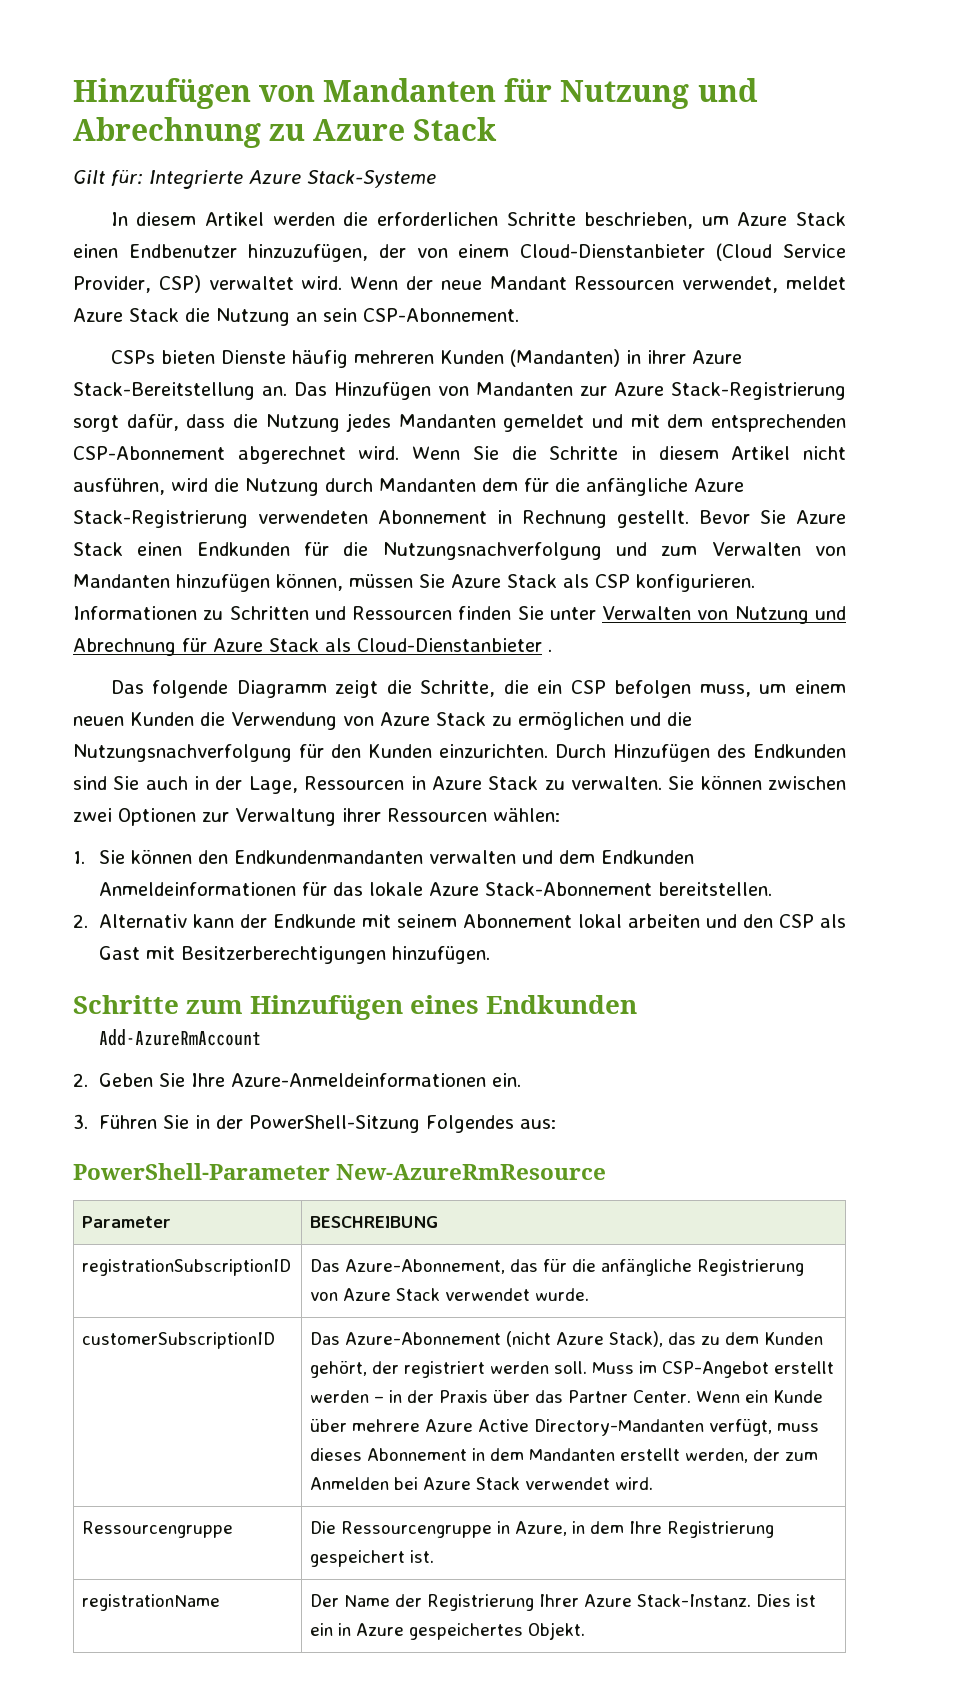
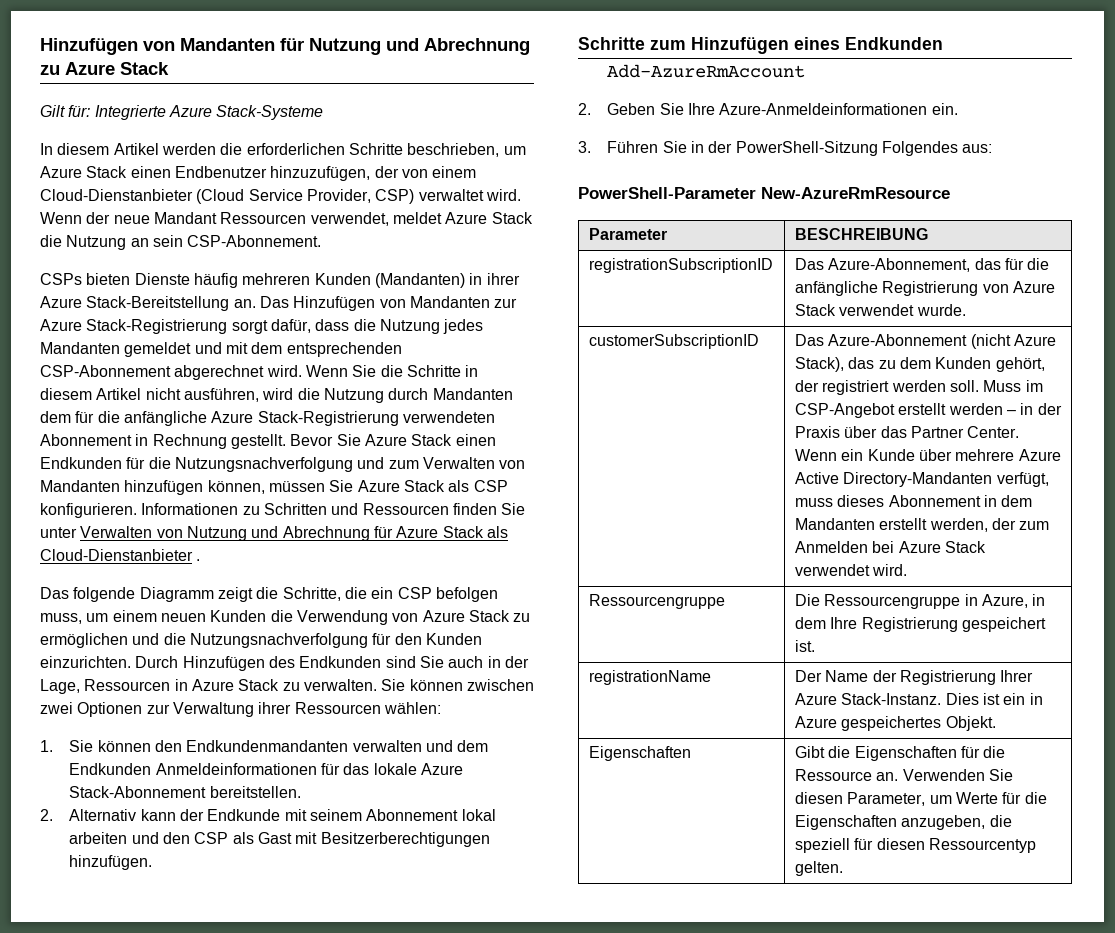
+ Eigenschaften | Gibt die Eigenschaften für die Ressource an. Verwenden Sie diesen Parameter, um Werte für die Eigenschaften anzugeben, die speziell für diesen Ressourcentyp gelten.

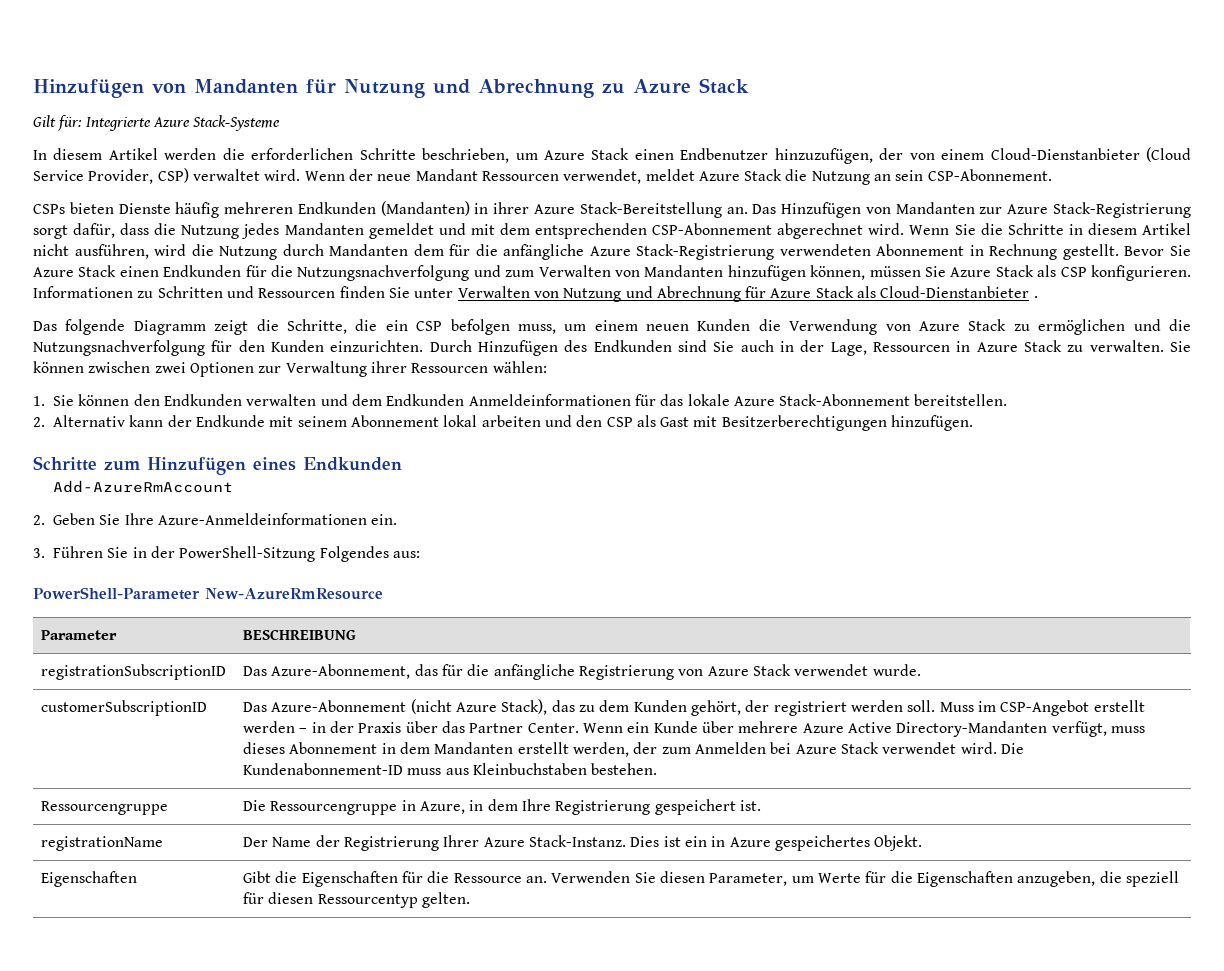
- CSPs bieten Dienste häufig mehreren Kunden (Mandanten) in ihrer Azure Stack-Bereitstellung an.
+ CSPs bieten Dienste häufig mehreren Endkunden (Mandanten) in ihrer Azure Stack-Bereitstellung an.
- 1. Sie können den Endkundenmandanten verwalten und dem Endkunden Anmeldeinformationen für das lokale Azure Stack-Abonnement bereitstellen.
+ 1. Sie können den Endkunden verwalten und dem Endkunden Anmeldeinformationen für das lokale Azure Stack-Abonnement bereitstellen.
+ Die Kundenabonnement-ID muss aus Kleinbuchstaben bestehen.

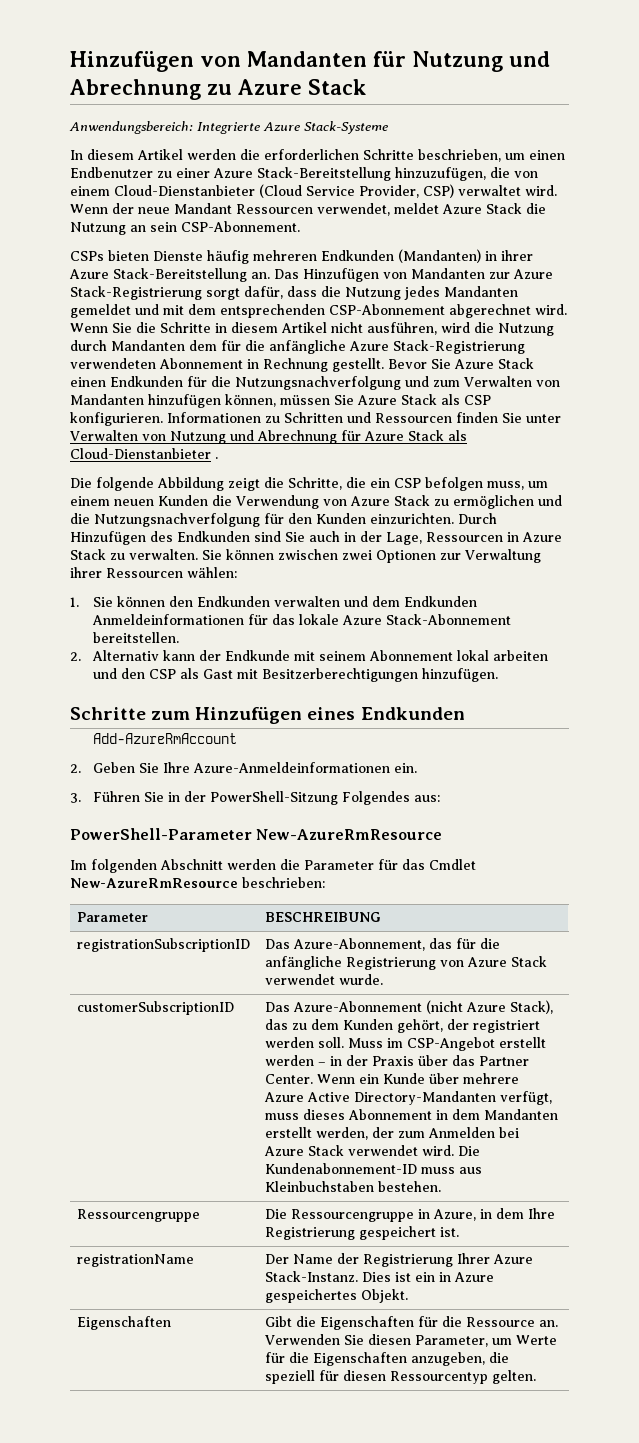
- Gilt für: Integrierte Azure Stack-Systeme
+ Anwendungsbereich: Integrierte Azure Stack-Systeme
- In diesem Artikel werden die erforderlichen Schritte beschrieben, um Azure Stack einen Endbenutzer hinzuzufügen, der von einem Cloud-Dienstanbieter (Cloud Service Provider, CSP) verwaltet wird.
+ In diesem Artikel werden die erforderlichen Schritte beschrieben, um einen Endbenutzer zu einer Azure Stack-Bereitstellung hinzuzufügen, die von einem Cloud-Dienstanbieter (Cloud Service Provider, CSP) verwaltet wird.
- Das folgende Diagramm zeigt die Schritte, die ein CSP befolgen muss, um einem neuen Kunden die Verwendung von Azure Stack zu ermöglichen und die Nutzungsnachverfolgung für den Kunden einzurichten.
+ Die folgende Abbildung zeigt die Schritte, die ein CSP befolgen muss, um einem neuen Kunden die Verwendung von Azure Stack zu ermöglichen und die Nutzungsnachverfolgung für den Kunden einzurichten.
+ Im folgenden Abschnitt werden die Parameter für das Cmdlet New-AzureRmResource beschrieben:

